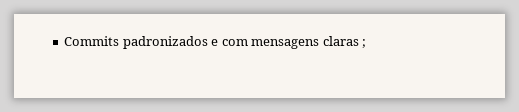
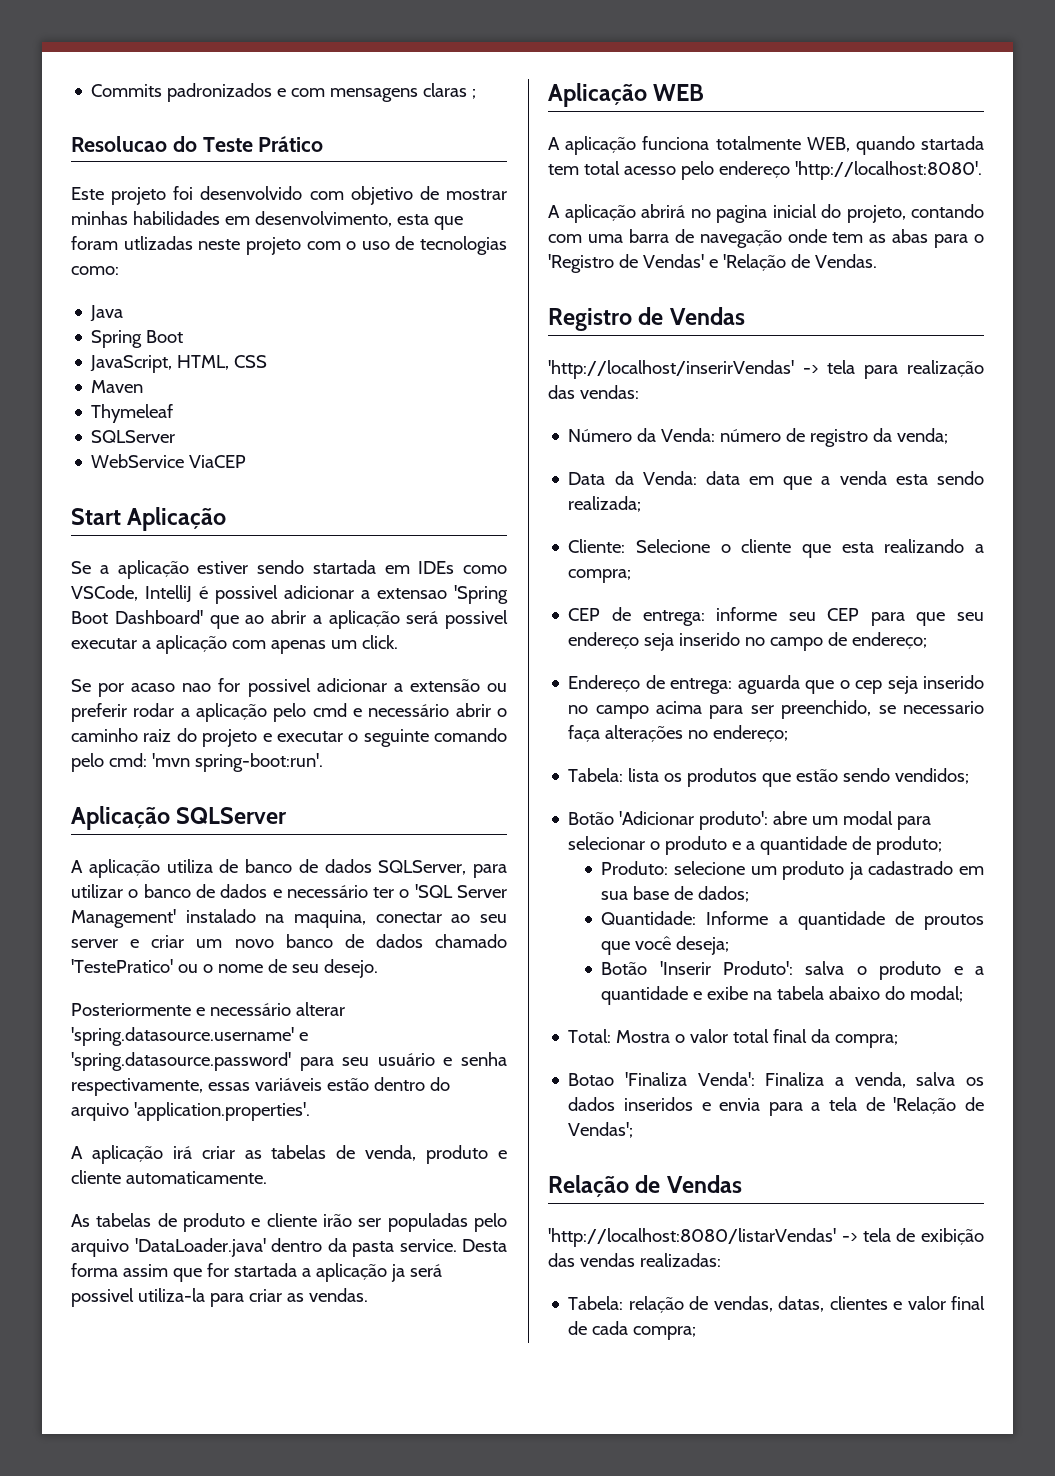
+ Resolucao do Teste Prático
+ Este projeto foi desenvolvido com objetivo de mostrar minhas habilidades em desenvolvimento, esta que foram utlizadas neste projeto com o uso de tecnologias como:
+ Java
+ Spring Boot
+ JavaScript, HTML, CSS
+ Maven
+ Thymeleaf
+ SQLServer
+ WebService ViaCEP
+ Start Aplicação
+ Se a aplicação estiver sendo startada em IDEs como VSCode, IntelliJ é possivel adicionar a extensao 'Spring Boot Dashboard' que ao abrir a aplicação será possivel executar a aplicação com apenas um click.
+ Se por acaso nao for possivel adicionar a extensão ou preferir rodar a aplicação pelo cmd e necessário abrir o caminho raiz do projeto e executar o seguinte comando pelo cmd: 'mvn spring-boot:run'.
+ Aplicação SQLServer
+ A aplicação utiliza de banco de dados SQLServer, para utilizar o banco de dados e necessário ter o 'SQL Server Management' instalado na maquina, conectar ao seu server e criar um novo banco de dados chamado 'TestePratico' ou o nome de seu desejo.
+ Posteriormente e necessário alterar 'spring.datasource.username' e 'spring.datasource.password' para seu usuário e senha respectivamente, essas variáveis estão dentro do arquivo 'application.properties'.
+ A aplicação irá criar as tabelas de venda, produto e cliente automaticamente.
+ As tabelas de produto e cliente irão ser populadas pelo arquivo 'DataLoader.java' dentro da pasta service. Desta forma assim que for startada a aplicação ja será possivel utiliza-la para criar as vendas.
+ Aplicação WEB
+ A aplicação funciona totalmente WEB, quando startada tem total acesso pelo endereço 'http://localhost:8080'.
+ A aplicação abrirá no pagina inicial do projeto, contando com uma barra de navegação onde tem as abas para o 'Registro de Vendas' e 'Relação de Vendas.
+ Registro de Vendas
+ 'http://localhost/inserirVendas' -> tela para realização das vendas:
+ Número da Venda: número de registro da venda;
+ Data da Venda: data em que a venda esta sendo realizada;
+ Cliente: Selecione o cliente que esta realizando a compra;
+ CEP de entrega: informe seu CEP para que seu endereço seja inserido no campo de endereço;
+ Endereço de entrega: aguarda que o cep seja inserido no campo acima para ser preenchido, se necessario faça alterações no endereço;
+ Tabela: lista os produtos que estão sendo vendidos;
+ Botão 'Adicionar produto': abre um modal para selecionar o produto e a quantidade de produto;
+ Produto: selecione um produto ja cadastrado em sua base de dados;
+ Quantidade: Informe a quantidade de proutos que você deseja;
+ Botão 'Inserir Produto': salva o produto e a quantidade e exibe na tabela abaixo do modal;
+ Total: Mostra o valor total final da compra;
+ Botao 'Finaliza Venda': Finaliza a venda, salva os dados inseridos e envia para a tela de 'Relação de Vendas';
+ Relação de Vendas
+ 'http://localhost:8080/listarVendas' -> tela de exibição das vendas realizadas:
+ Tabela: relação de vendas, datas, clientes e valor final de cada compra;

